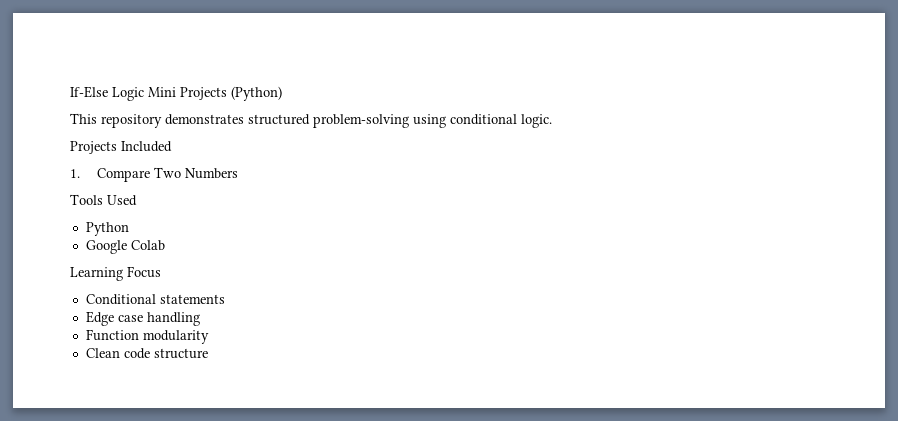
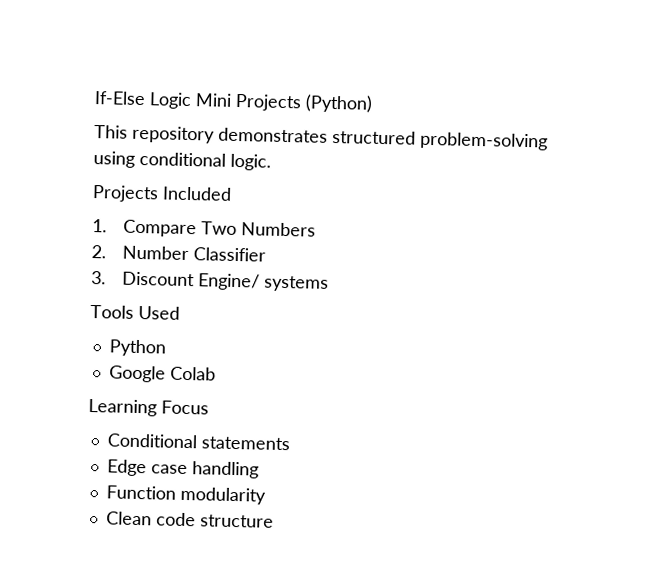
+ 2. Number Classifier
+ 3. Discount Engine/ systems

